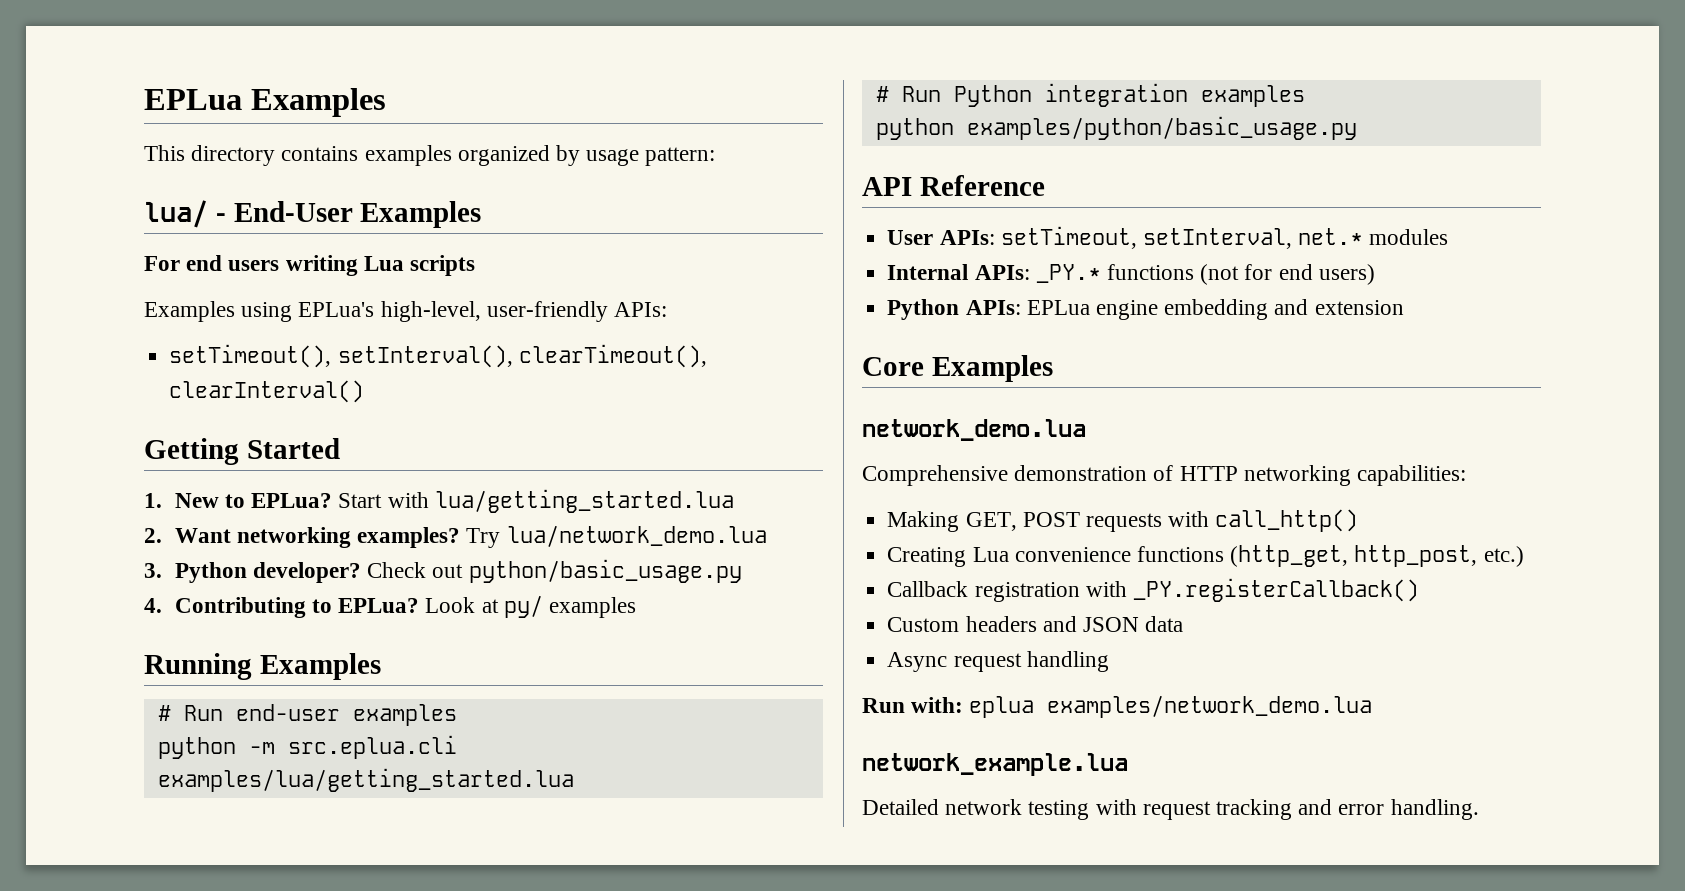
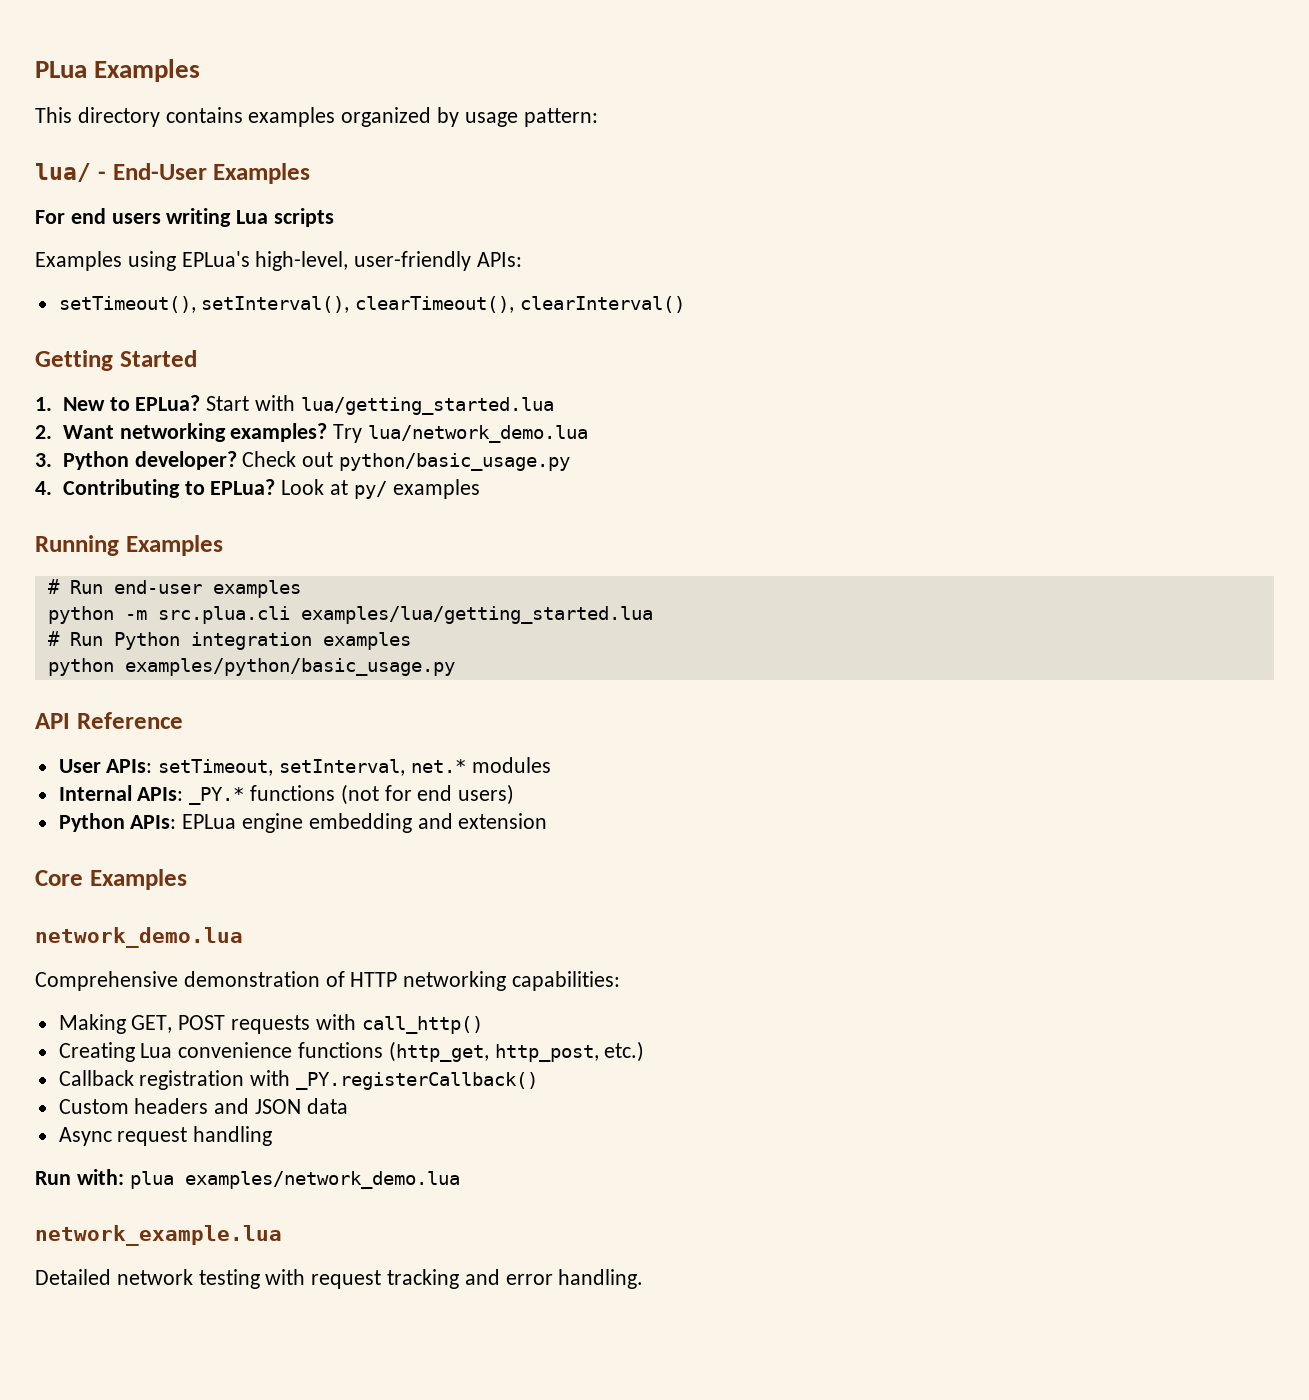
- EPLua Examples
+ PLua Examples
- python -m src.eplua.cli examples/lua/getting_started.lua
+ python -m src.plua.cli examples/lua/getting_started.lua
- Run with: eplua examples/network_demo.lua
+ Run with: plua examples/network_demo.lua

